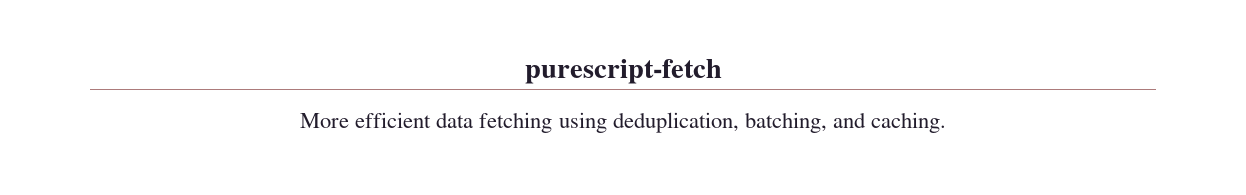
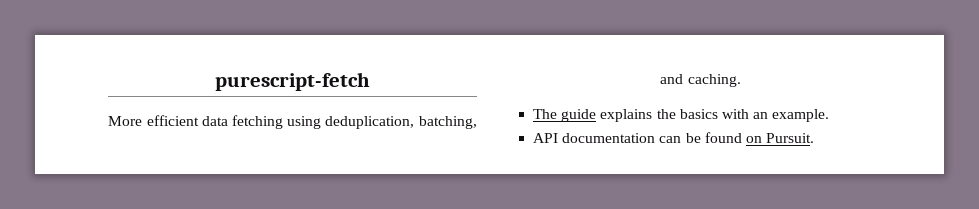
+ The guide explains the basics with an example.
+ API documentation can be found on Pursuit.

